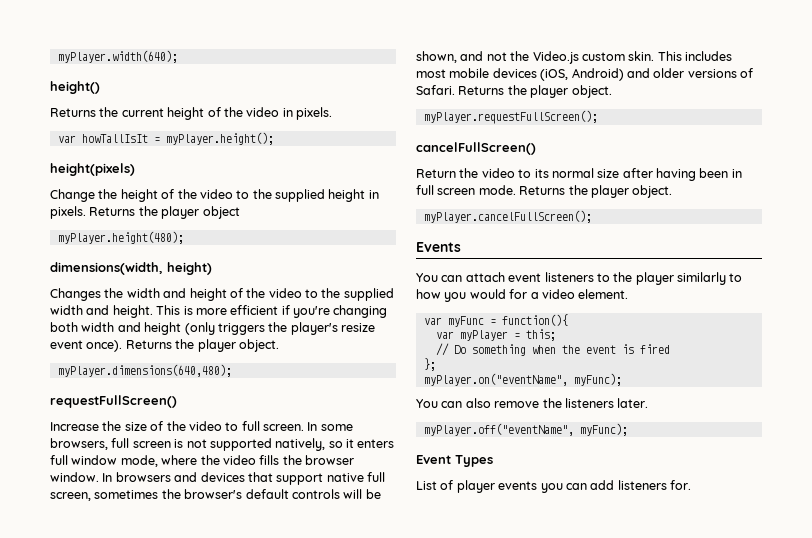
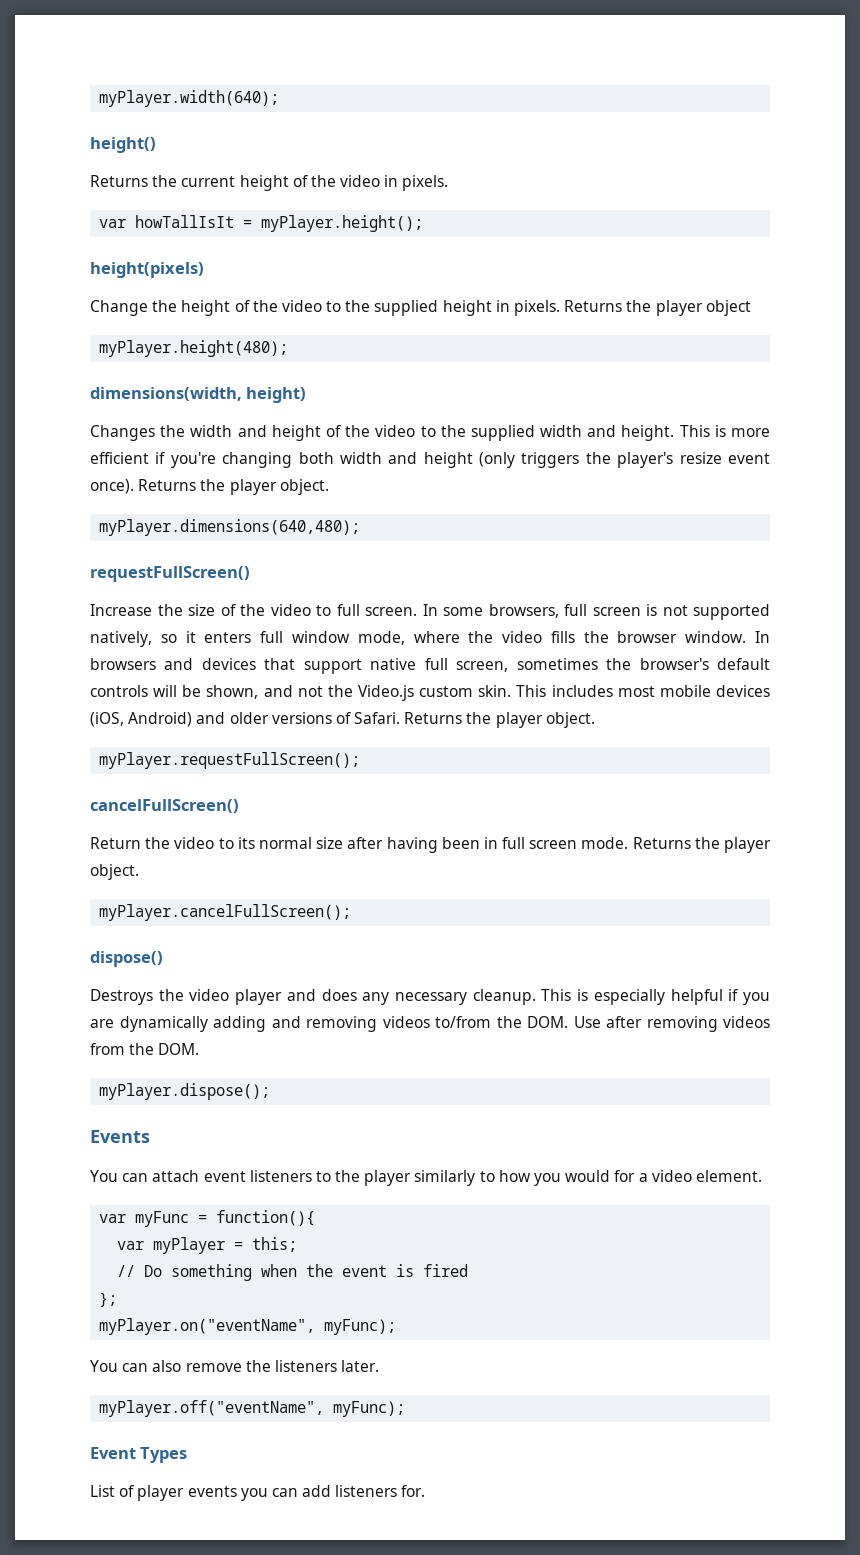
+ dispose()
+ Destroys the video player and does any necessary cleanup. This is especially helpful if you are dynamically adding and removing videos to/from the DOM. Use after removing videos from the DOM.
+ myPlayer.dispose();

